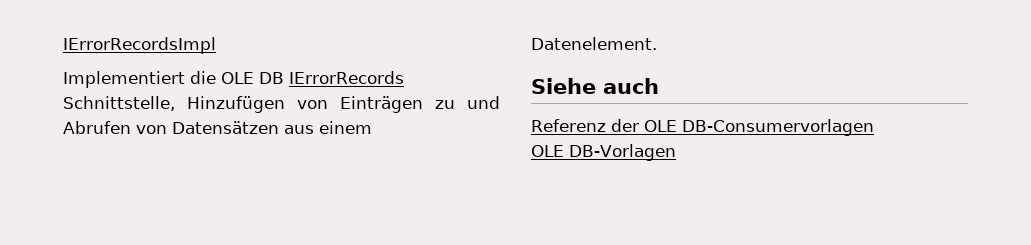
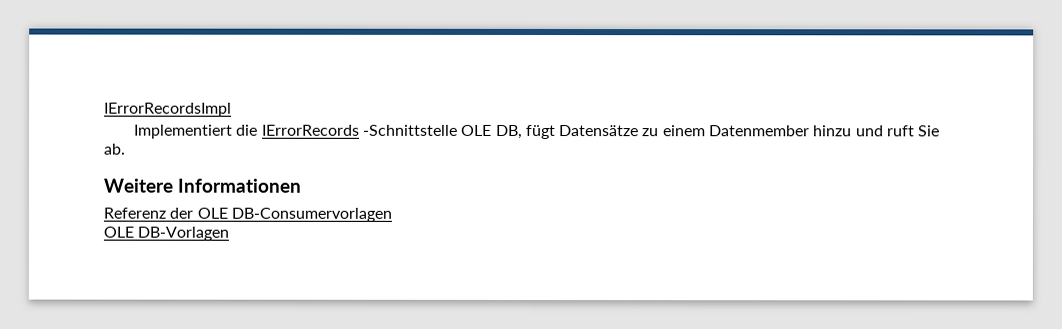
- Implementiert die OLE DB IErrorRecords Schnittstelle, Hinzufügen von Einträgen zu und Abrufen von Datensätzen aus einem Datenelement.
- Siehe auch
+ Implementiert die IErrorRecords -Schnittstelle OLE DB, fügt Datensätze zu einem Datenmember hinzu und ruft Sie ab.
+ Weitere Informationen

